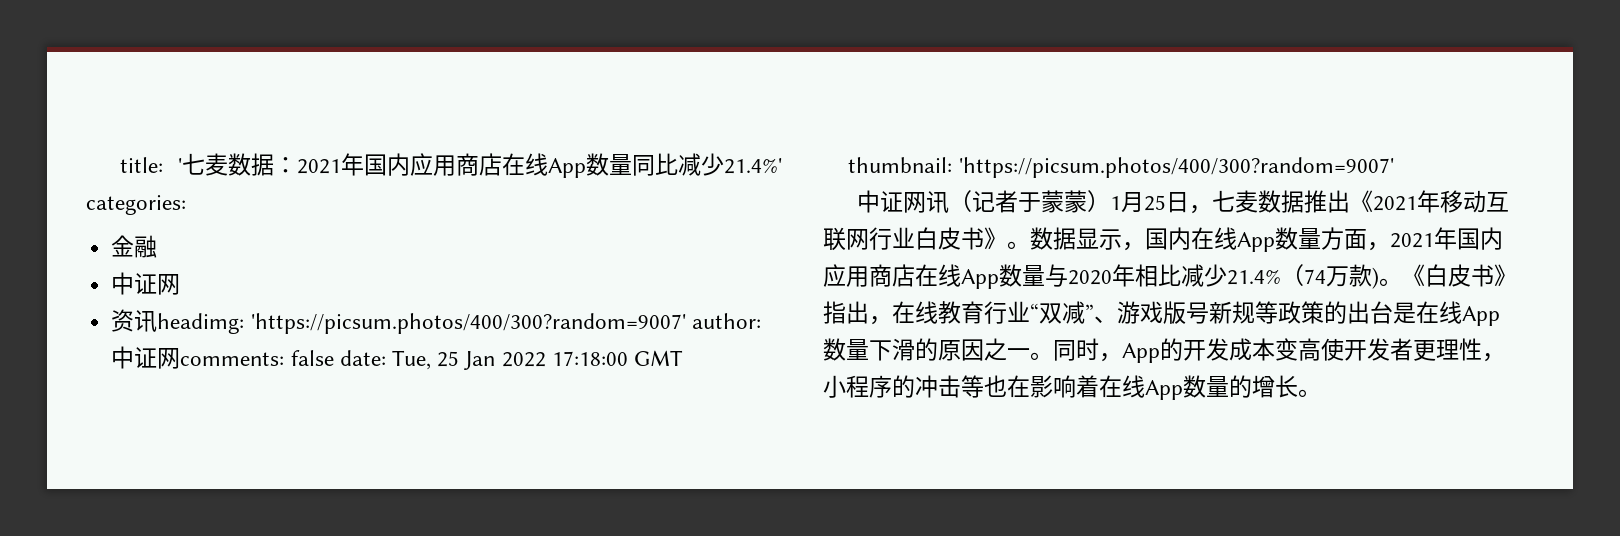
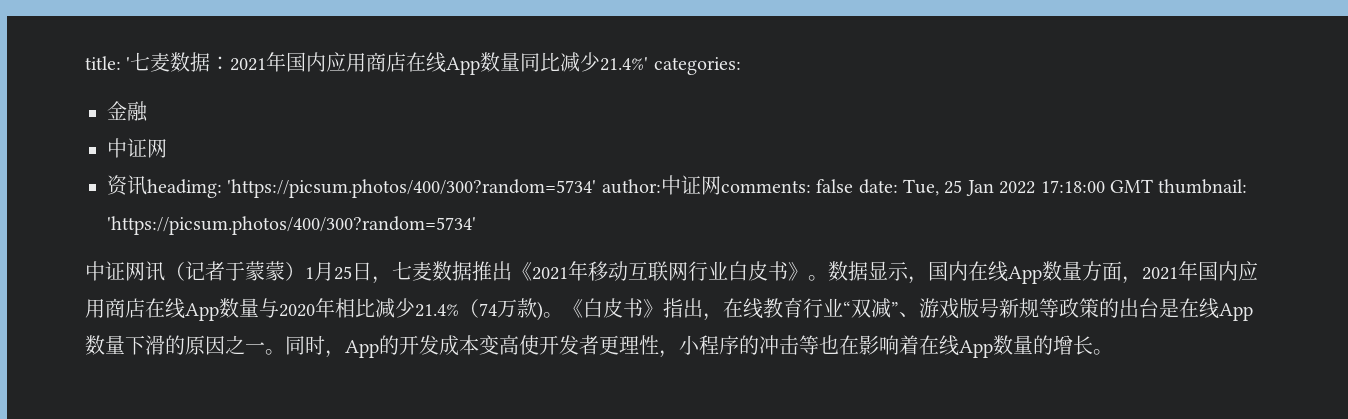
- 资讯headimg: 'https://picsum.photos/400/300?random=9007' author:中证网comments: false date: Tue, 25 Jan 2022 17:18:00 GMT thumbnail: 'https://picsum.photos/400/300?random=9007'
+ 资讯headimg: 'https://picsum.photos/400/300?random=5734' author:中证网comments: false date: Tue, 25 Jan 2022 17:18:00 GMT thumbnail: 'https://picsum.photos/400/300?random=5734'

